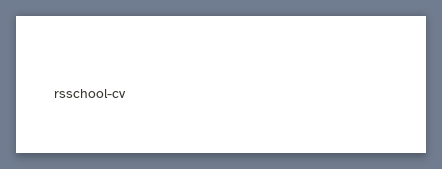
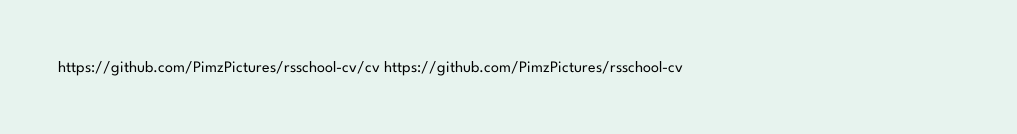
- rsschool-cv
+ https://github.com/PimzPictures/rsschool-cv/cv https://github.com/PimzPictures/rsschool-cv

